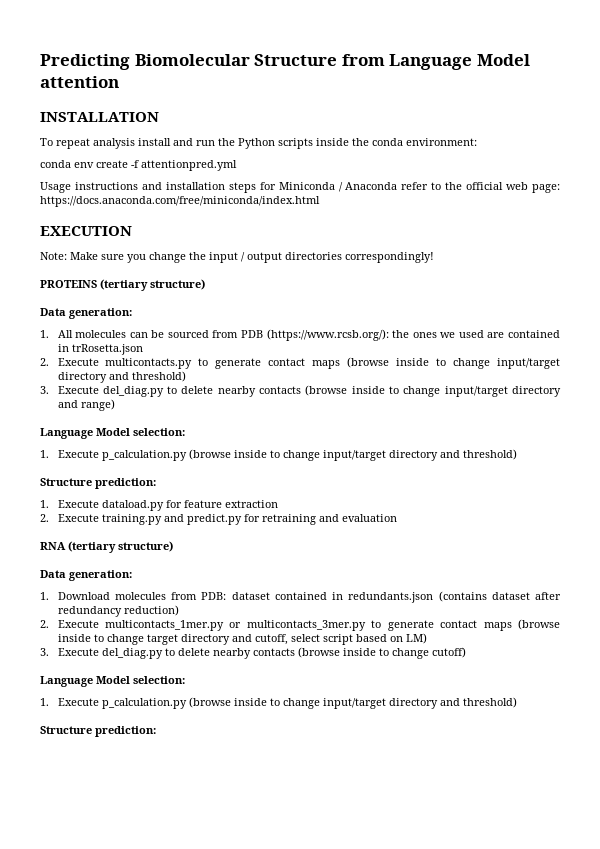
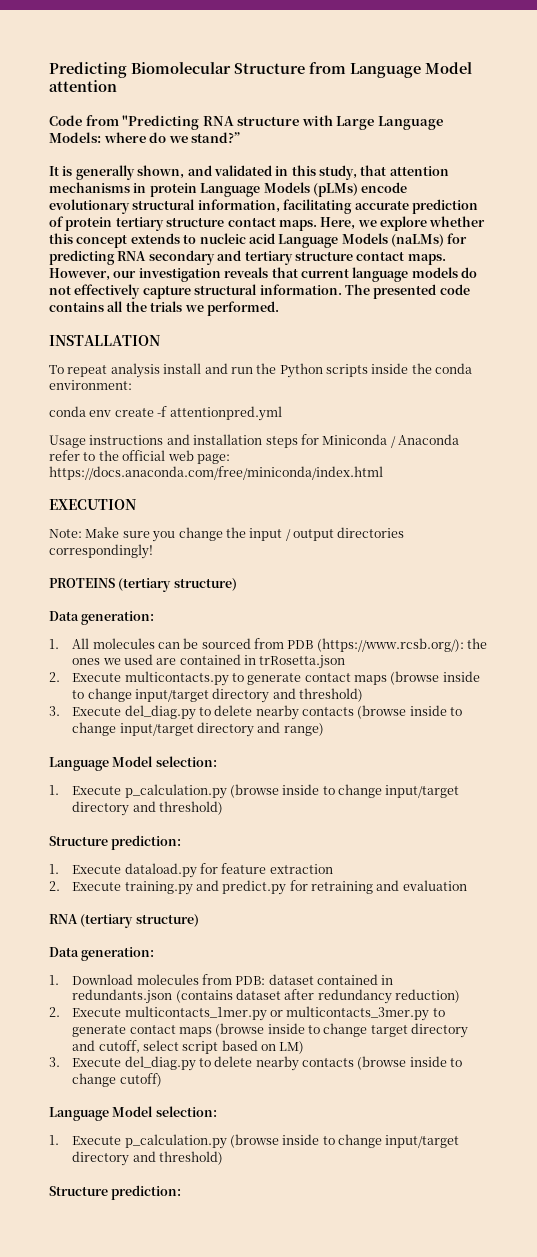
+ Code from "Predicting RNA structure with Large Language Models: where do we stand?”
+ It is generally shown, and validated in this study, that attention mechanisms in protein Language Models (pLMs) encode evolutionary structural information, facilitating accurate prediction of protein tertiary structure contact maps. Here, we explore whether this concept extends to nucleic acid Language Models (naLMs) for predicting RNA secondary and tertiary structure contact maps. However, our investigation reveals that current language models do not effectively capture structural information. The presented code contains all the trials we performed.

